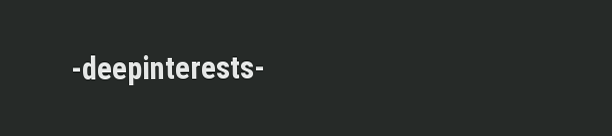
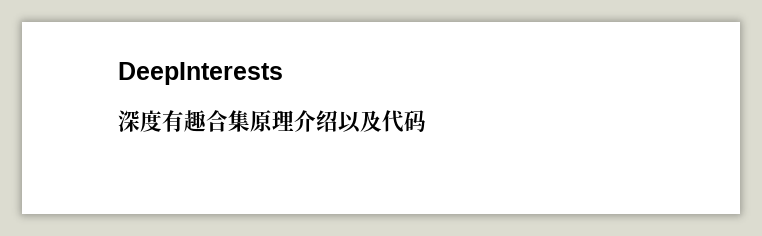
- -deepinterests-
+ DeepInterests
+ 深度有趣合集原理介绍以及代码

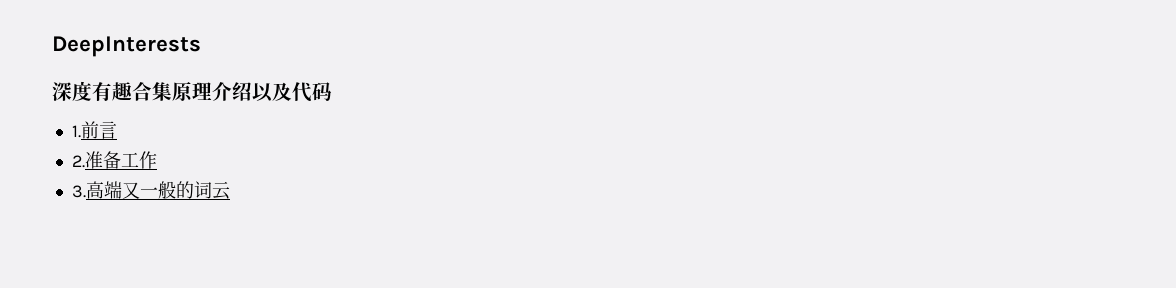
+ 1.前言
+ 2.准备工作
+ 3.高端又一般的词云

